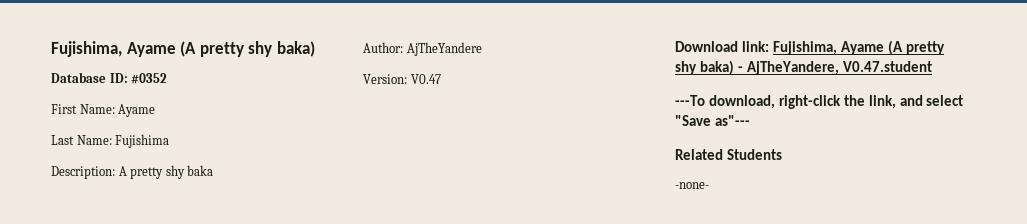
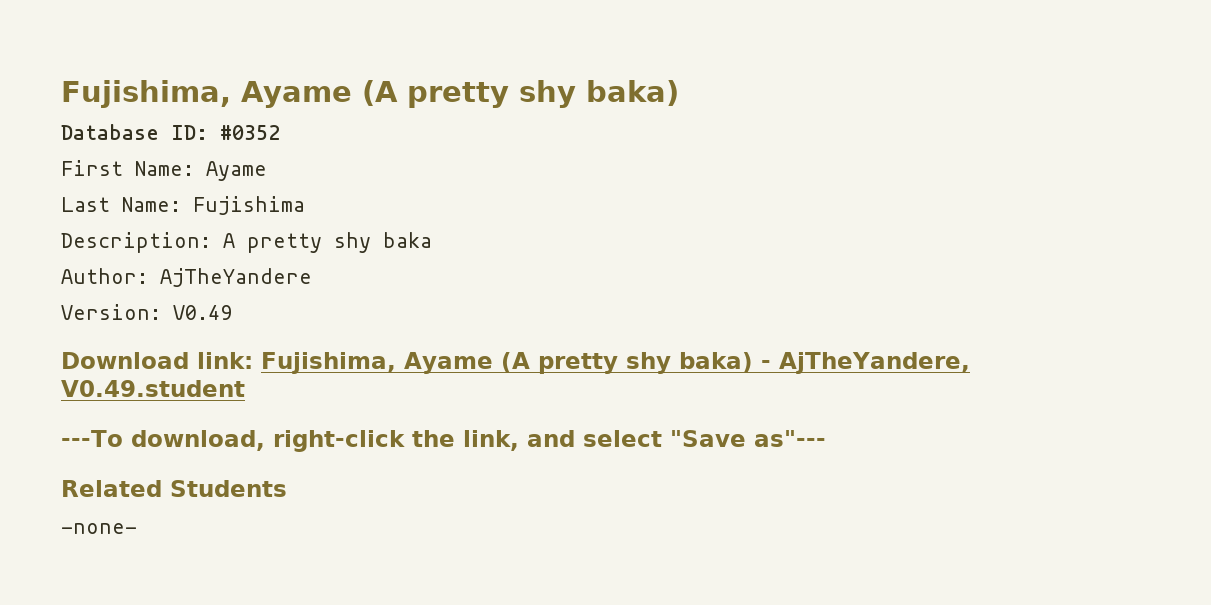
- Version: V0.47
+ Version: V0.49
- Download link: Fujishima, Ayame (A pretty shy baka) - AjTheYandere, V0.47.student
+ Download link: Fujishima, Ayame (A pretty shy baka) - AjTheYandere, V0.49.student

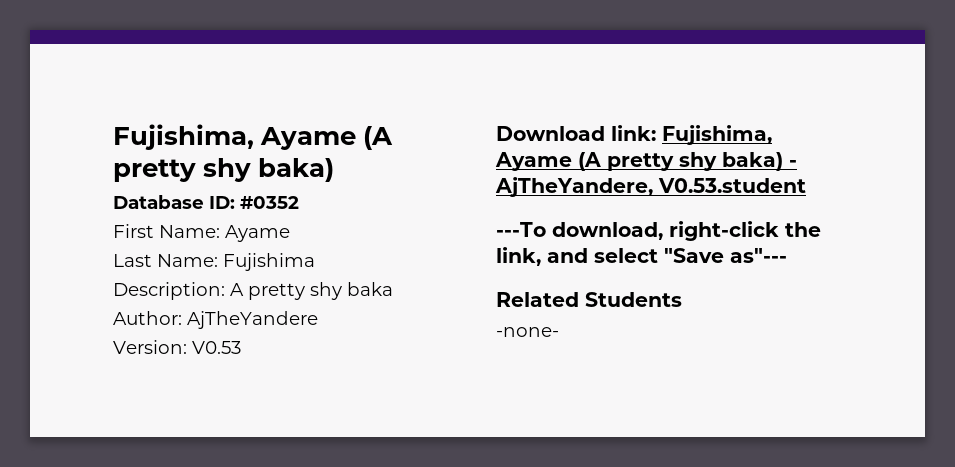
- Version: V0.49
+ Version: V0.53
- Download link: Fujishima, Ayame (A pretty shy baka) - AjTheYandere, V0.49.student
+ Download link: Fujishima, Ayame (A pretty shy baka) - AjTheYandere, V0.53.student

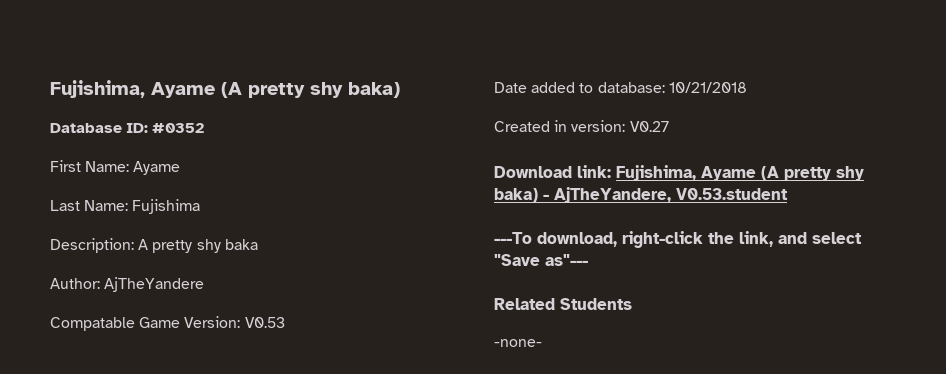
- Version: V0.53
+ Compatable Game Version: V0.53
+ Date added to database: 10/21/2018
+ Created in version: V0.27

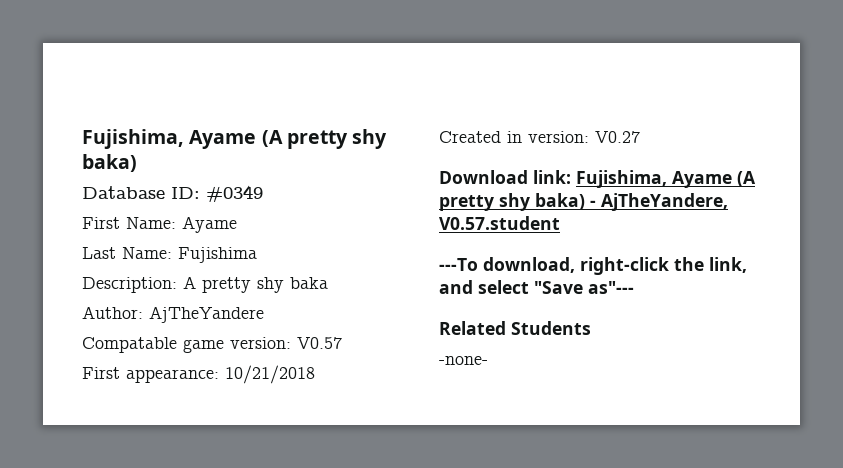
- Database ID: #0352
+ Database ID: #0349
- Compatable Game Version: V0.53
- Date added to database: 10/21/2018
+ Compatable game version: V0.57
+ First appearance: 10/21/2018
- Download link: Fujishima, Ayame (A pretty shy baka) - AjTheYandere, V0.53.student
+ Download link: Fujishima, Ayame (A pretty shy baka) - AjTheYandere, V0.57.student

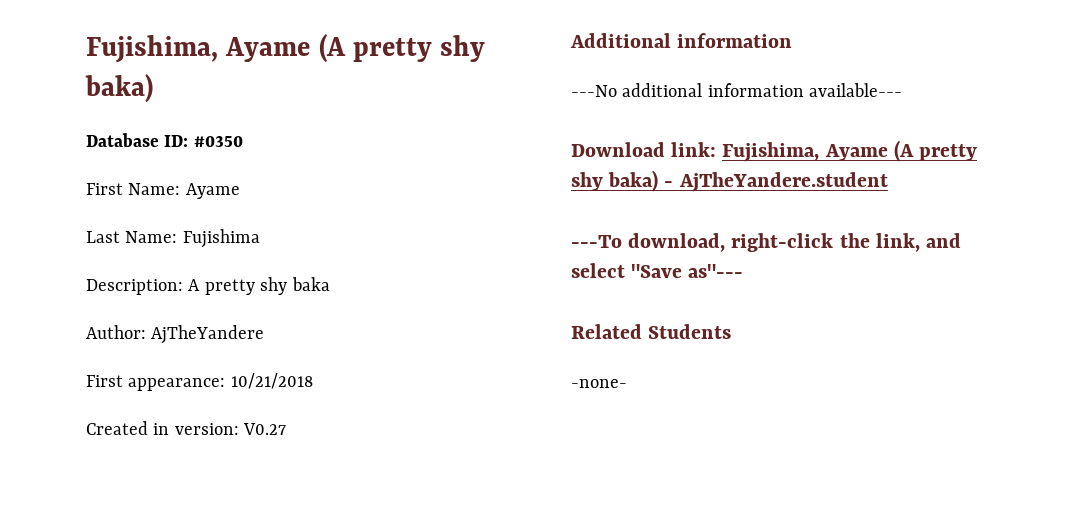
- Database ID: #0349
+ Database ID: #0350
- Compatable game version: V0.57
+ Additional information
+ ---No additional information available---
- Download link: Fujishima, Ayame (A pretty shy baka) - AjTheYandere, V0.57.student
+ Download link: Fujishima, Ayame (A pretty shy baka) - AjTheYandere.student

